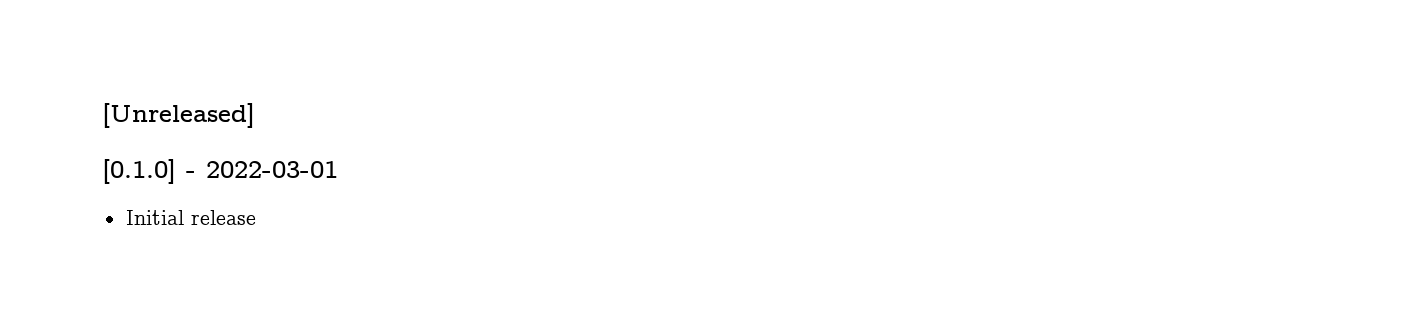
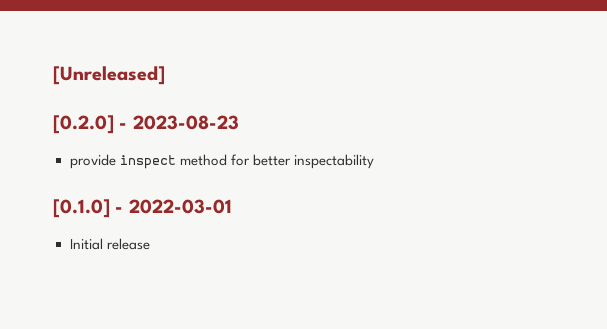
+ [0.2.0] - 2023-08-23
+ provide inspect method for better inspectability

